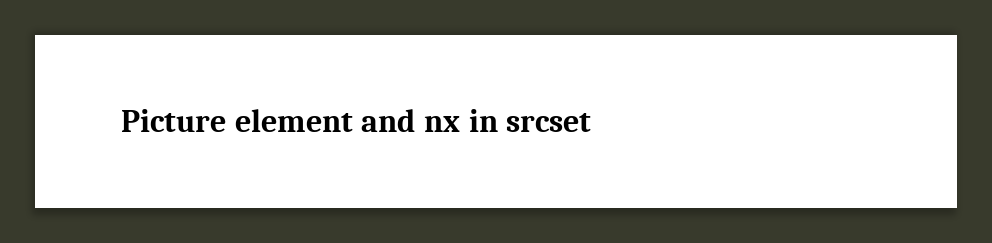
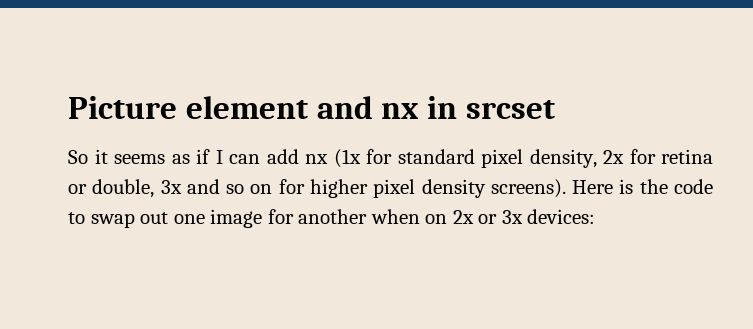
+ So it seems as if I can add nx (1x for standard pixel density, 2x for retina or double, 3x and so on for higher pixel density screens). Here is the code to swap out one image for another when on 2x or 3x devices:

